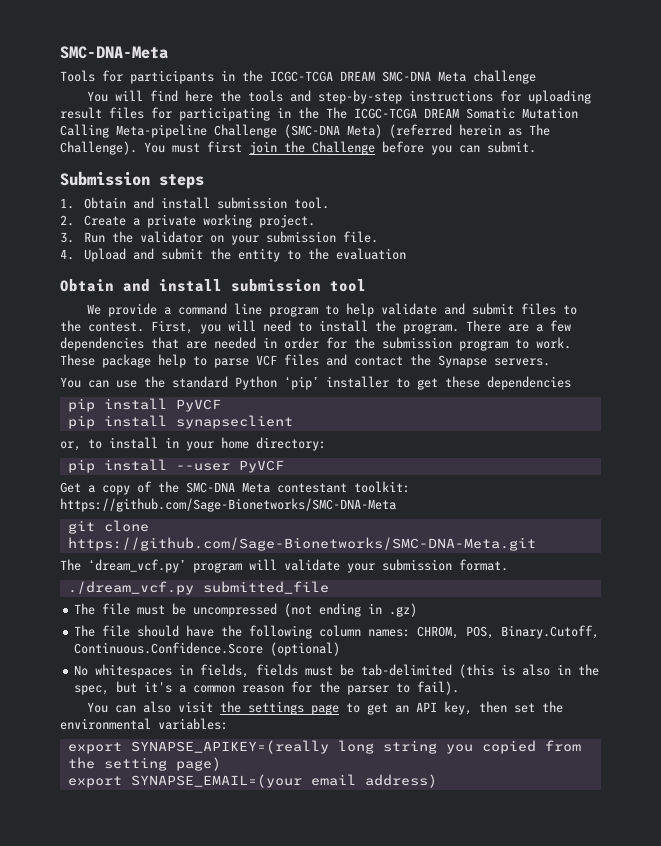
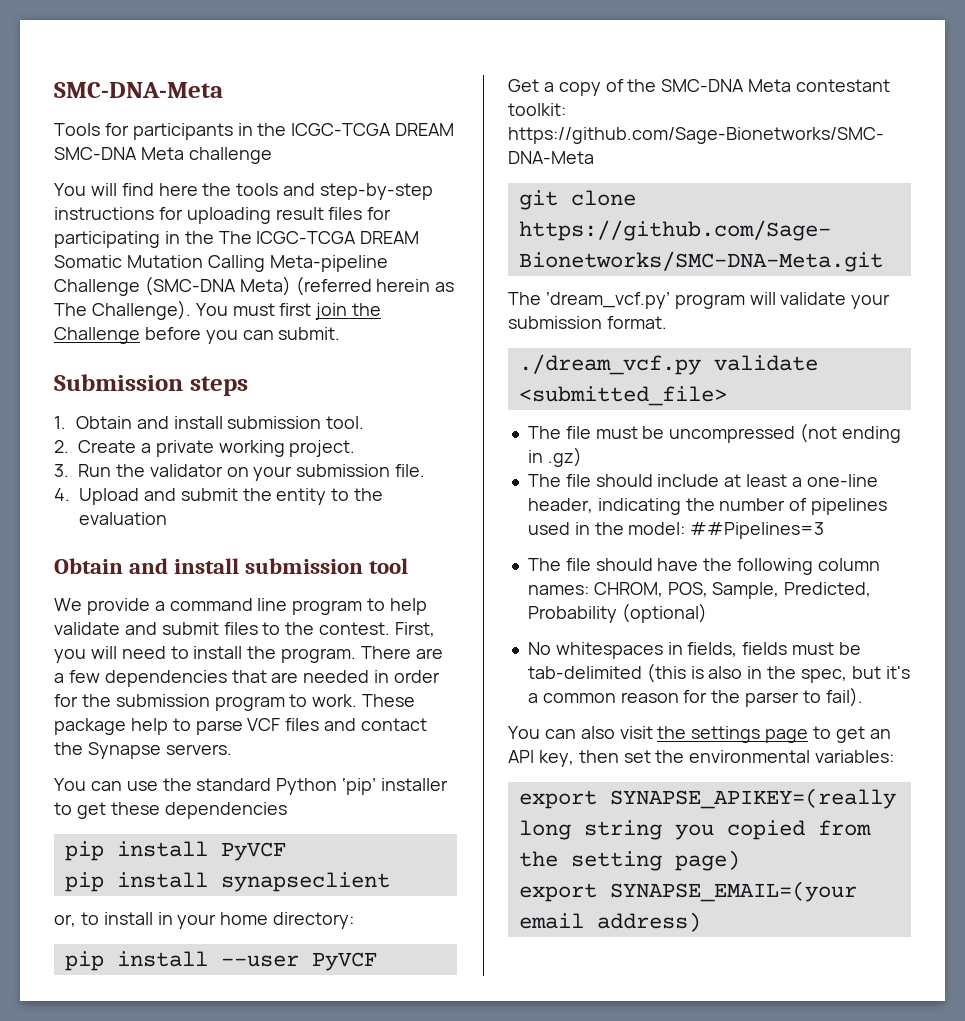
- ./dream_vcf.py submitted_file
+ ./dream_vcf.py validate <submitted_file>
+ The file should include at least a one-line header, indicating the number of pipelines used in the model: ##Pipelines=3
- The file should have the following column names: CHROM, POS, Binary.Cutoff, Continuous.Confidence.Score (optional)
+ The file should have the following column names: CHROM, POS, Sample, Predicted, Probability (optional)

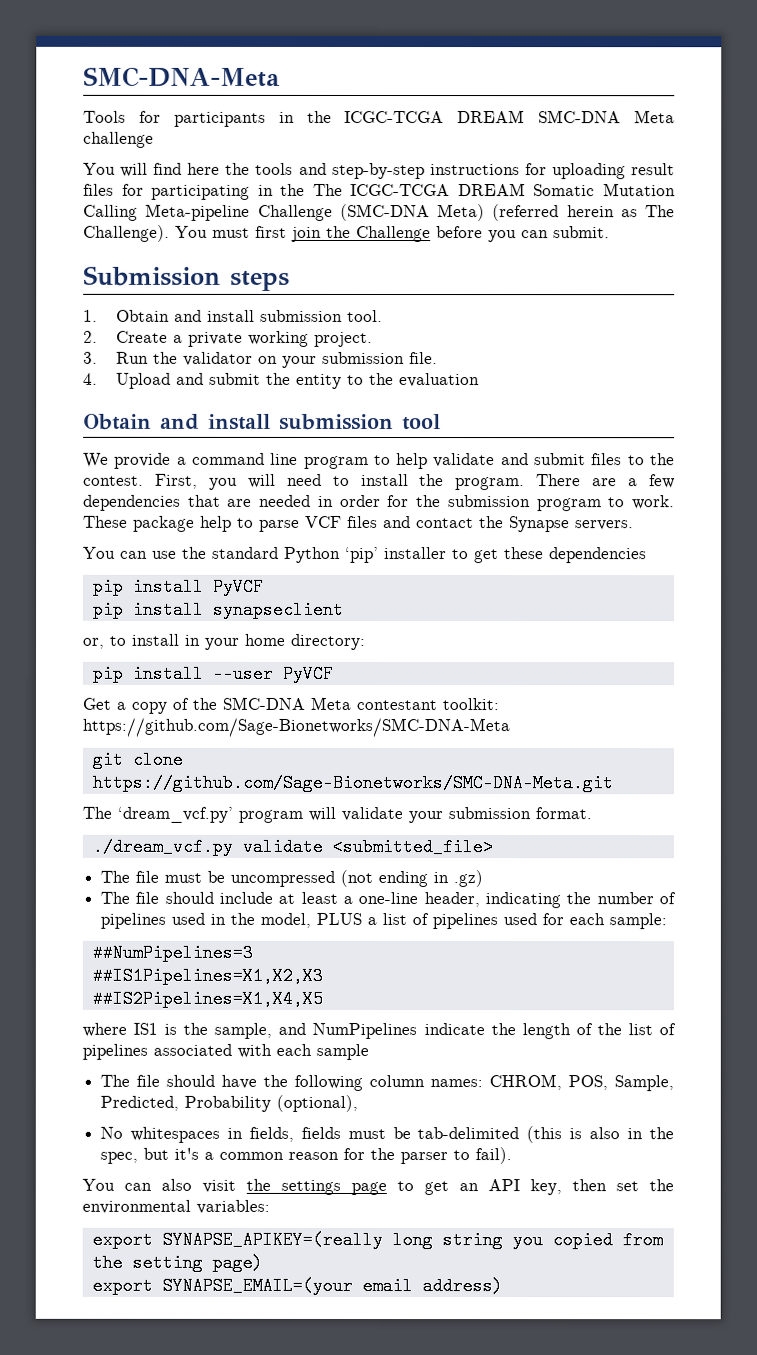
- The file should include at least a one-line header, indicating the number of pipelines used in the model: ##Pipelines=3
+ The file should include at least a one-line header, indicating the number of pipelines used in the model, PLUS a list of pipelines used for each sample:
+ ##NumPipelines=3
+ ##IS1Pipelines=X1,X2,X3
+ ##IS2Pipelines=X1,X4,X5
+ where IS1 is the sample, and NumPipelines indicate the length of the list of pipelines associated with each sample
- The file should have the following column names: CHROM, POS, Sample, Predicted, Probability (optional)
+ The file should have the following column names: CHROM, POS, Sample, Predicted, Probability (optional),

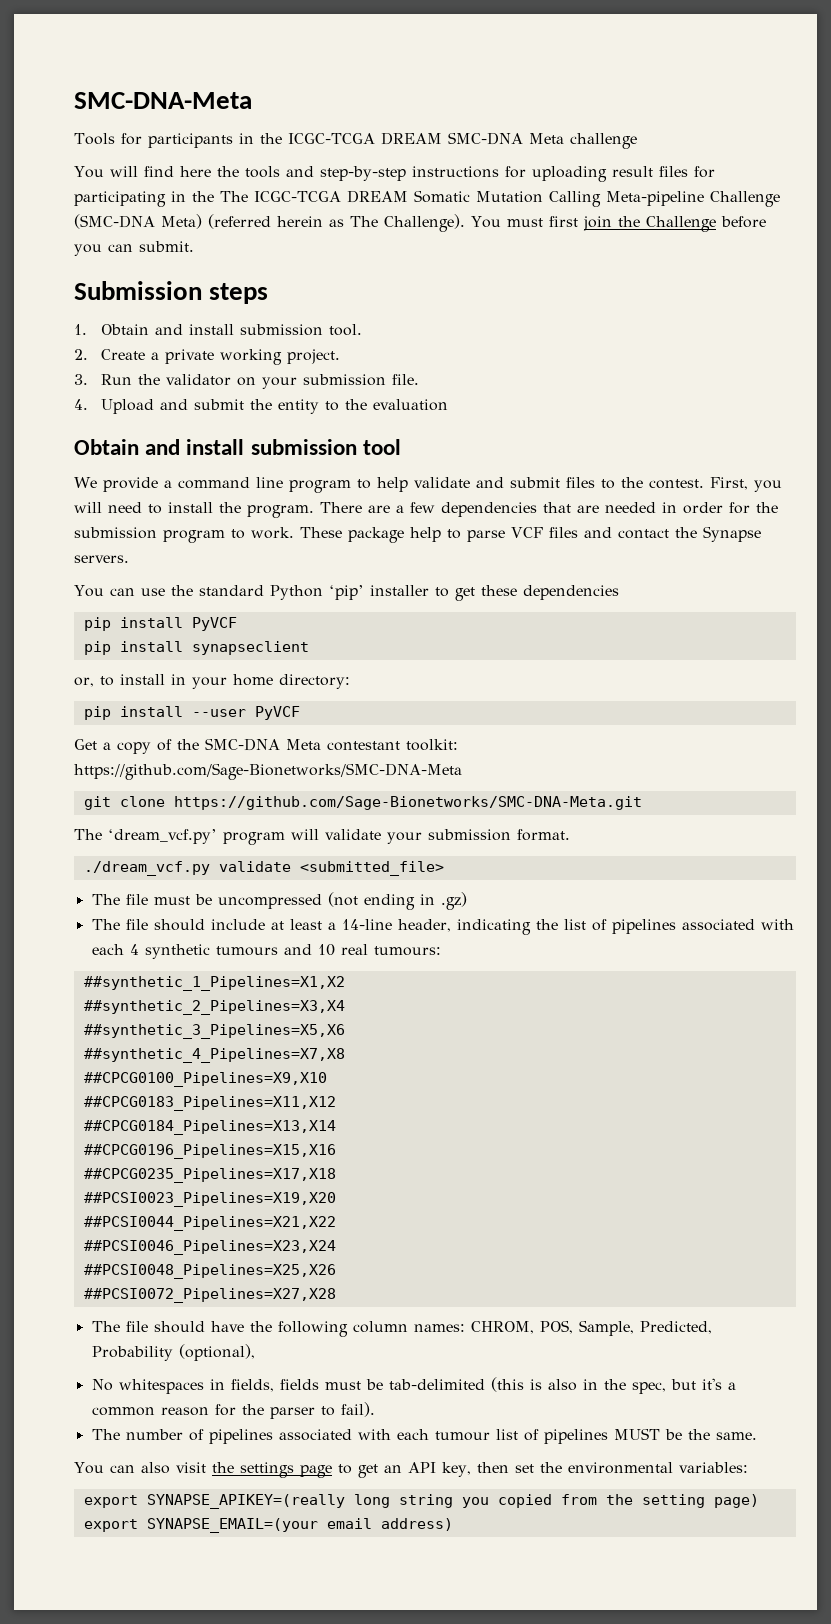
- The file should include at least a one-line header, indicating the number of pipelines used in the model, PLUS a list of pipelines used for each sample:
- ##NumPipelines=3
- ##IS1Pipelines=X1,X2,X3
- ##IS2Pipelines=X1,X4,X5
- where IS1 is the sample, and NumPipelines indicate the length of the list of pipelines associated with each sample
+ The file should include at least a 14-line header, indicating the list of pipelines associated with each 4 synthetic tumours and 10 real tumours:
+ ##synthetic_1_Pipelines=X1,X2
+ ##synthetic_2_Pipelines=X3,X4
+ ##synthetic_3_Pipelines=X5,X6
+ ##synthetic_4_Pipelines=X7,X8
+ ##CPCG0100_Pipelines=X9,X10
+ ##CPCG0183_Pipelines=X11,X12
+ ##CPCG0184_Pipelines=X13,X14
+ ##CPCG0196_Pipelines=X15,X16
+ ##CPCG0235_Pipelines=X17,X18
+ ##PCSI0023_Pipelines=X19,X20
+ ##PCSI0044_Pipelines=X21,X22
+ ##PCSI0046_Pipelines=X23,X24
+ ##PCSI0048_Pipelines=X25,X26
+ ##PCSI0072_Pipelines=X27,X28
+ The number of pipelines associated with each tumour list of pipelines MUST be the same.

